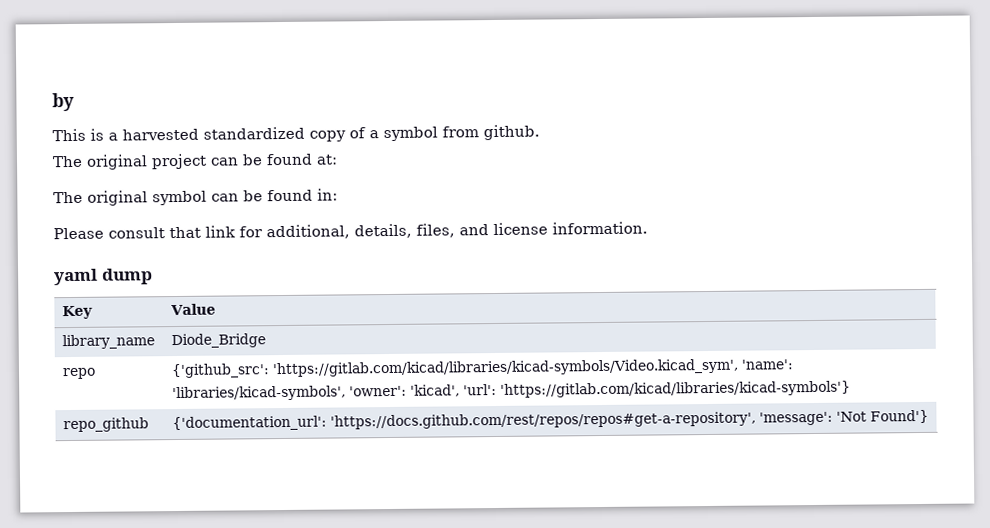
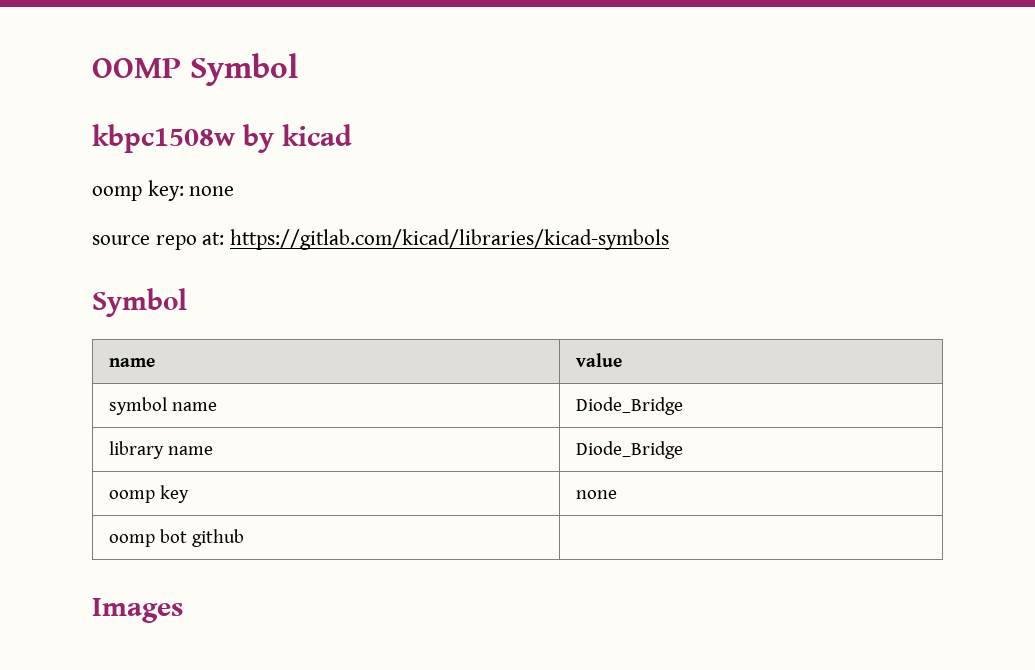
- by
- This is a harvested standardized copy of a symbol from github.
- The original project can be found at:
- The original symbol can be found in:
- Please consult that link for additional, details, files, and license information.
- yaml dump
- Key | Value
- library_name | Diode_Bridge
- repo | {'github_src': 'https://gitlab.com/kicad/libraries/kicad-symbols/Video.kicad_sym', 'name': 'libraries/kicad-symbols', 'owner': 'kicad', 'url': 'https://gitlab.com/kicad/libraries/kicad-symbols'}
- repo_github | {'documentation_url': 'https://docs.github.com/rest/repos/repos#get-a-repository', 'message': 'Not Found'}
+ OOMP Symbol
+ kbpc1508w by kicad
+ oomp key: none
+ source repo at: https://gitlab.com/kicad/libraries/kicad-symbols
+ Symbol
+ name | value
+ symbol name | Diode_Bridge
+ library name | Diode_Bridge
+ oomp key | none
+ oomp bot github |
+ Images

